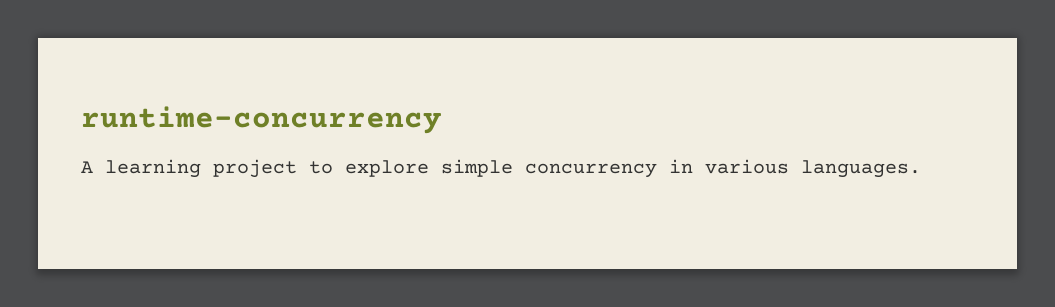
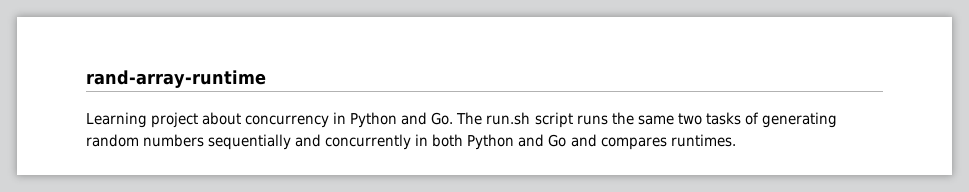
- runtime-concurrency
- A learning project to explore simple concurrency in various languages.
+ rand-array-runtime
+ Learning project about concurrency in Python and Go. The run.sh script runs the same two tasks of generating random numbers sequentially and concurrently in both Python and Go and compares runtimes.

